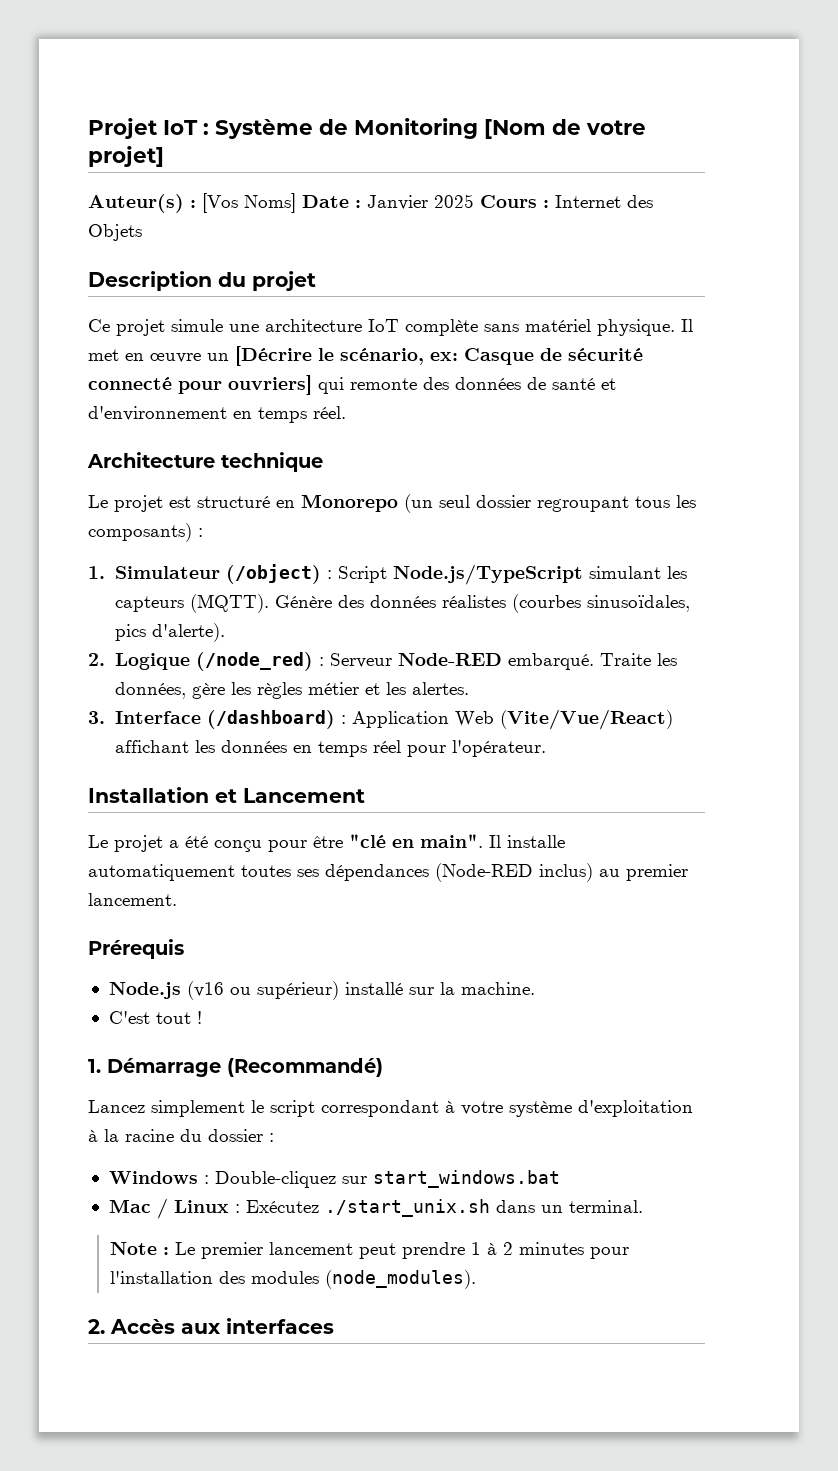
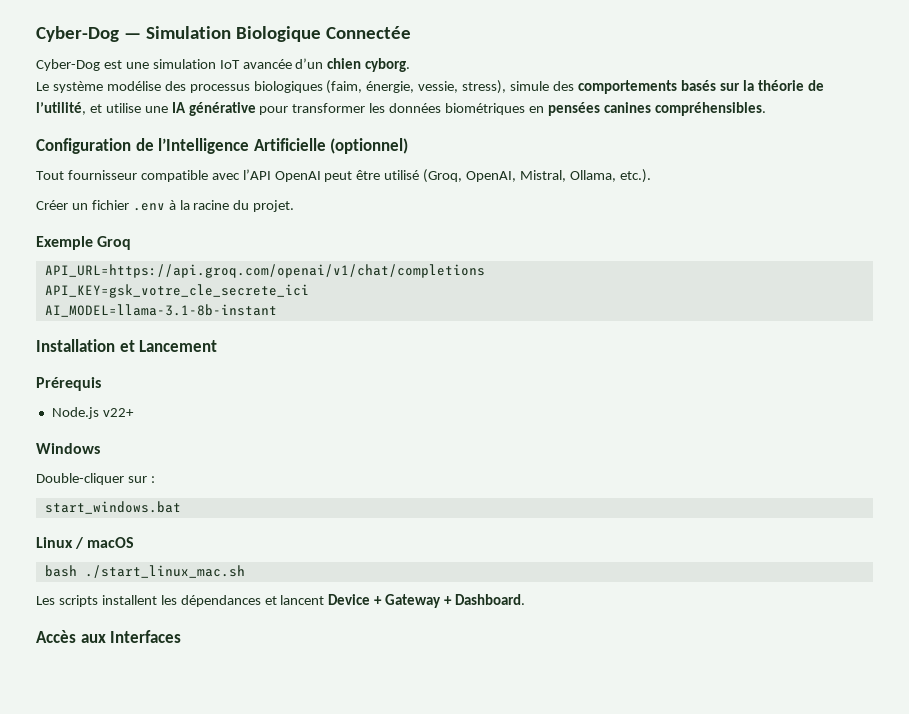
- Projet IoT : Système de Monitoring [Nom de votre projet]
- Auteur(s) : [Vos Noms] Date : Janvier 2025 Cours : Internet des Objets
- Description du projet
- Ce projet simule une architecture IoT complète sans matériel physique. Il met en œuvre un [Décrire le scénario, ex: Casque de sécurité connecté pour ouvriers] qui remonte des données de santé et d'environnement en temps réel.
- Architecture technique
- Le projet est structuré en Monorepo (un seul dossier regroupant tous les composants) :
- 1. Simulateur (/object) : Script Node.js/TypeScript simulant les capteurs (MQTT). Génère des données réalistes (courbes sinusoïdales, pics d'alerte).
- 2. Logique (/node_red) : Serveur Node-RED embarqué. Traite les données, gère les règles métier et les alertes.
- 3. Interface (/dashboard) : Application Web (Vite/Vue/React) affichant les données en temps réel pour l'opérateur.
+ Cyber-Dog — Simulation Biologique Connectée
+ Cyber-Dog est une simulation IoT avancée d’un chien cyborg.
+ Le système modélise des processus biologiques (faim, énergie, vessie, stress), simule des comportements basés sur la théorie de l’utilité, et utilise une IA générative pour transformer les données biométriques en pensées canines compréhensibles.
+ Configuration de l’Intelligence Artificielle (optionnel)
+ Tout fournisseur compatible avec l’API OpenAI peut être utilisé (Groq, OpenAI, Mistral, Ollama, etc.).
+ Créer un fichier .env à la racine du projet.
+ Exemple Groq
+ API_URL=https://api.groq.com/openai/v1/chat/completions
+ API_KEY=gsk_votre_cle_secrete_ici
+ AI_MODEL=llama-3.1-8b-instant
  Installation et Lancement
- Le projet a été conçu pour être "clé en main". Il installe automatiquement toutes ses dépendances (Node-RED inclus) au premier lancement.
  Prérequis
- Node.js (v16 ou supérieur) installé sur la machine.
- C'est tout !
- 1. Démarrage (Recommandé)
- Lancez simplement le script correspondant à votre système d'exploitation à la racine du dossier :
- Windows : Double-cliquez sur start_windows.bat
- Mac / Linux : Exécutez ./start_unix.sh dans un terminal.
- Note : Le premier lancement peut prendre 1 à 2 minutes pour l'installation des modules (node_modules).
- 2. Accès aux interfaces
+ Node.js v22+
+ Windows
+ Double-cliquer sur :
+ start_windows.bat
+ Linux / macOS
+ bash ./start_linux_mac.sh
+ Les scripts installent les dépendances et lancent Device + Gateway + Dashboard.
+ Accès aux Interfaces

